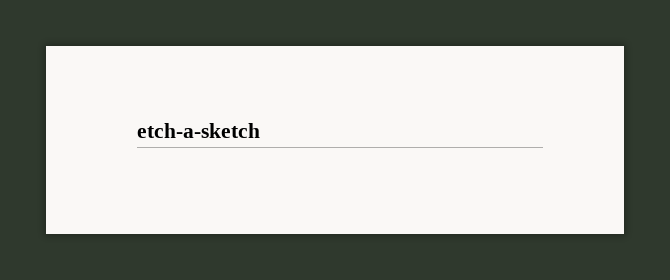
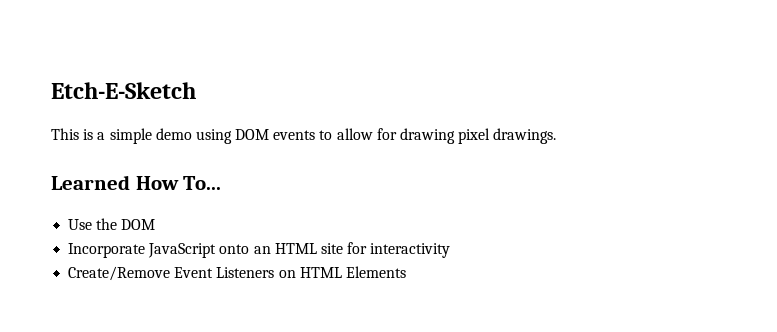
- etch-a-sketch
+ Etch-E-Sketch
+ This is a simple demo using DOM events to allow for drawing pixel drawings.
+ Learned How To...
+ Use the DOM
+ Incorporate JavaScript onto an HTML site for interactivity
+ Create/Remove Event Listeners on HTML Elements

